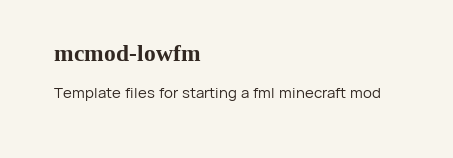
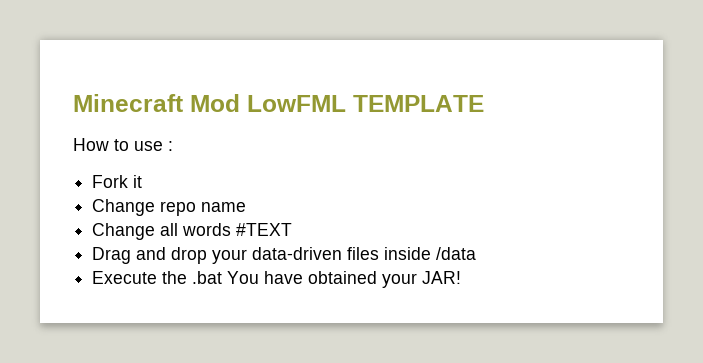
- mcmod-lowfm
- Template files for starting a fml minecraft mod
+ Minecraft Mod LowFML TEMPLATE
+ How to use :
+ Fork it
+ Change repo name
+ Change all words #TEXT
+ Drag and drop your data-driven files inside /data
+ Execute the .bat You have obtained your JAR!

